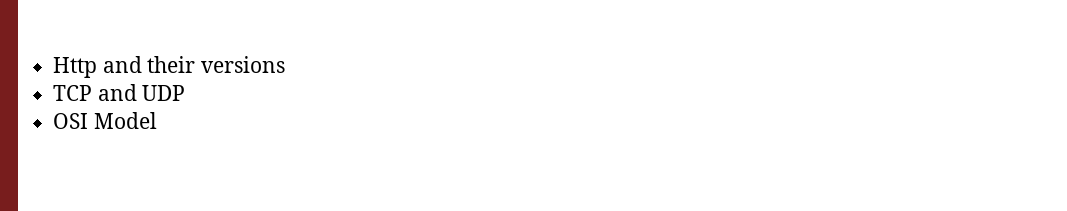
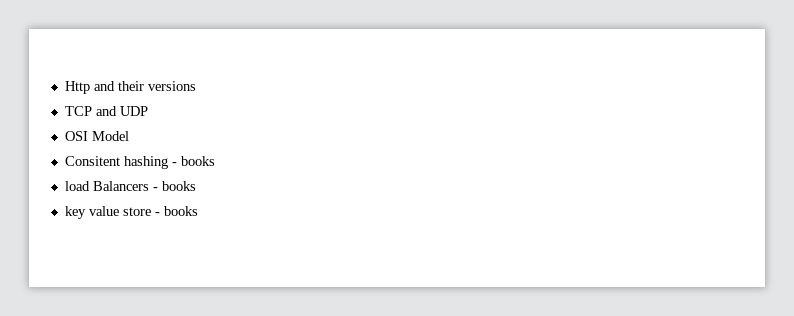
+ Consitent hashing - books
+ load Balancers - books
+ key value store - books

